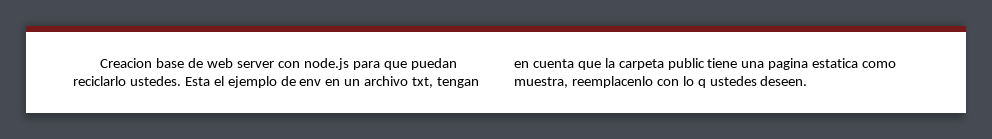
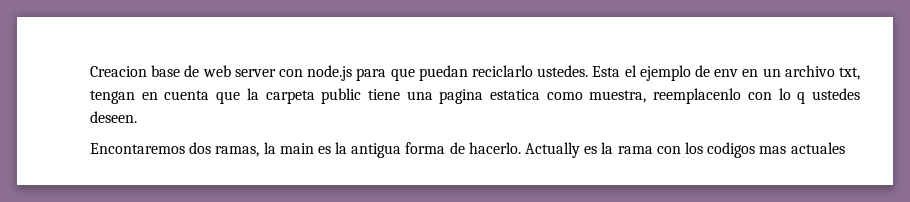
+ Encontaremos dos ramas, la main es la antigua forma de hacerlo. Actually es la rama con los codigos mas actuales

